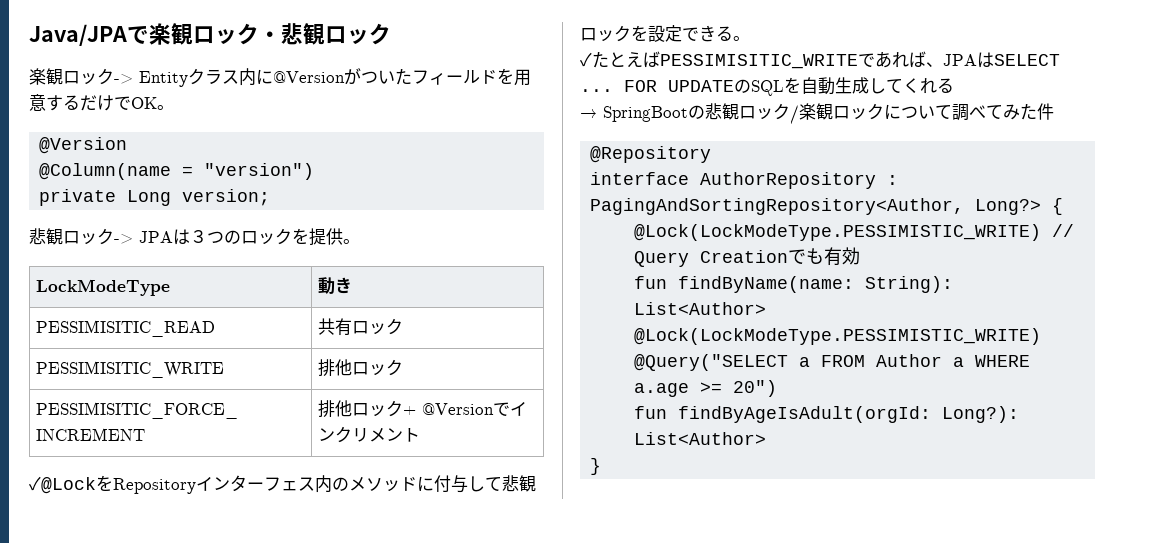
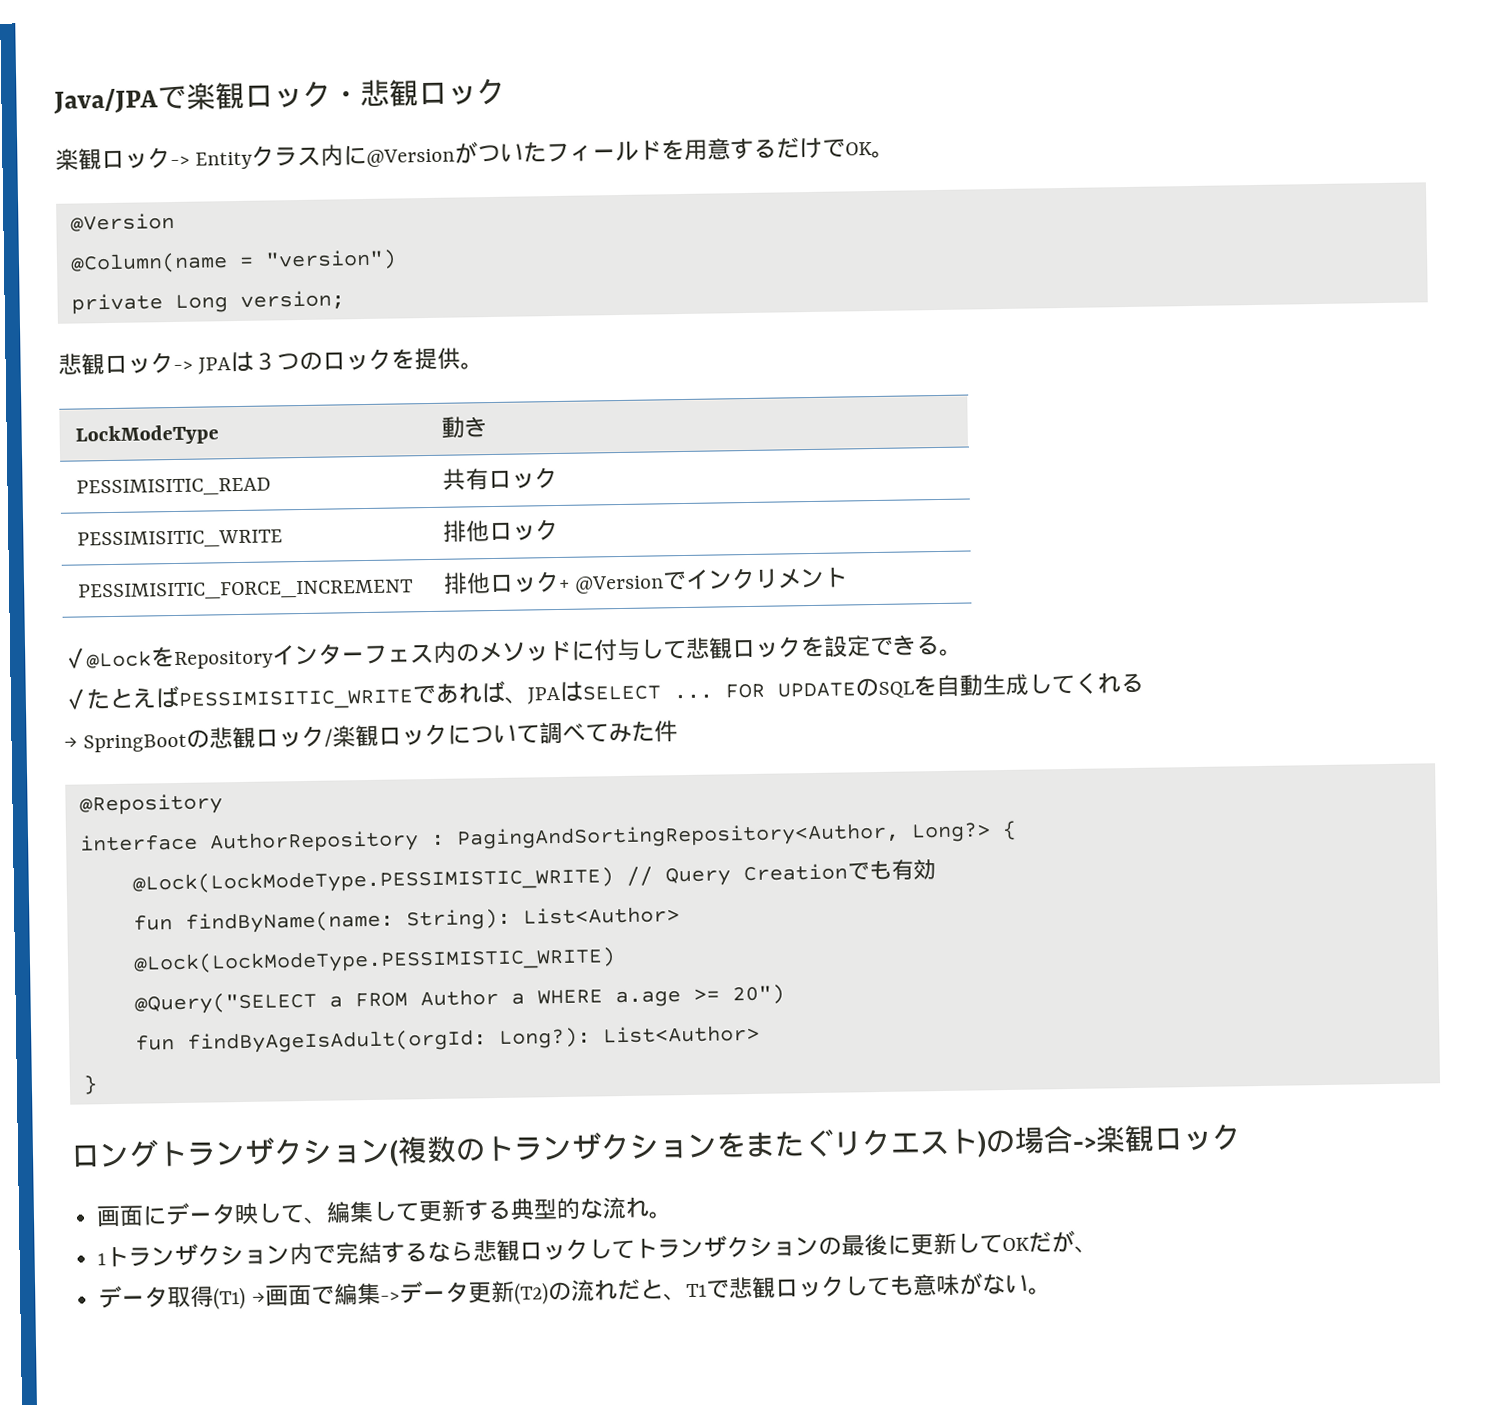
+ ロングトランザクション(複数のトランザクションをまたぐリクエスト)の場合->楽観ロック
+ 画面にデータ映して、編集して更新する典型的な流れ。
+ 1トランザクション内で完結するなら悲観ロックしてトランザクションの最後に更新してOKだが、
+ データ取得(T1) →画面で編集->データ更新(T2)の流れだと、T1で悲観ロックしても意味がない。

